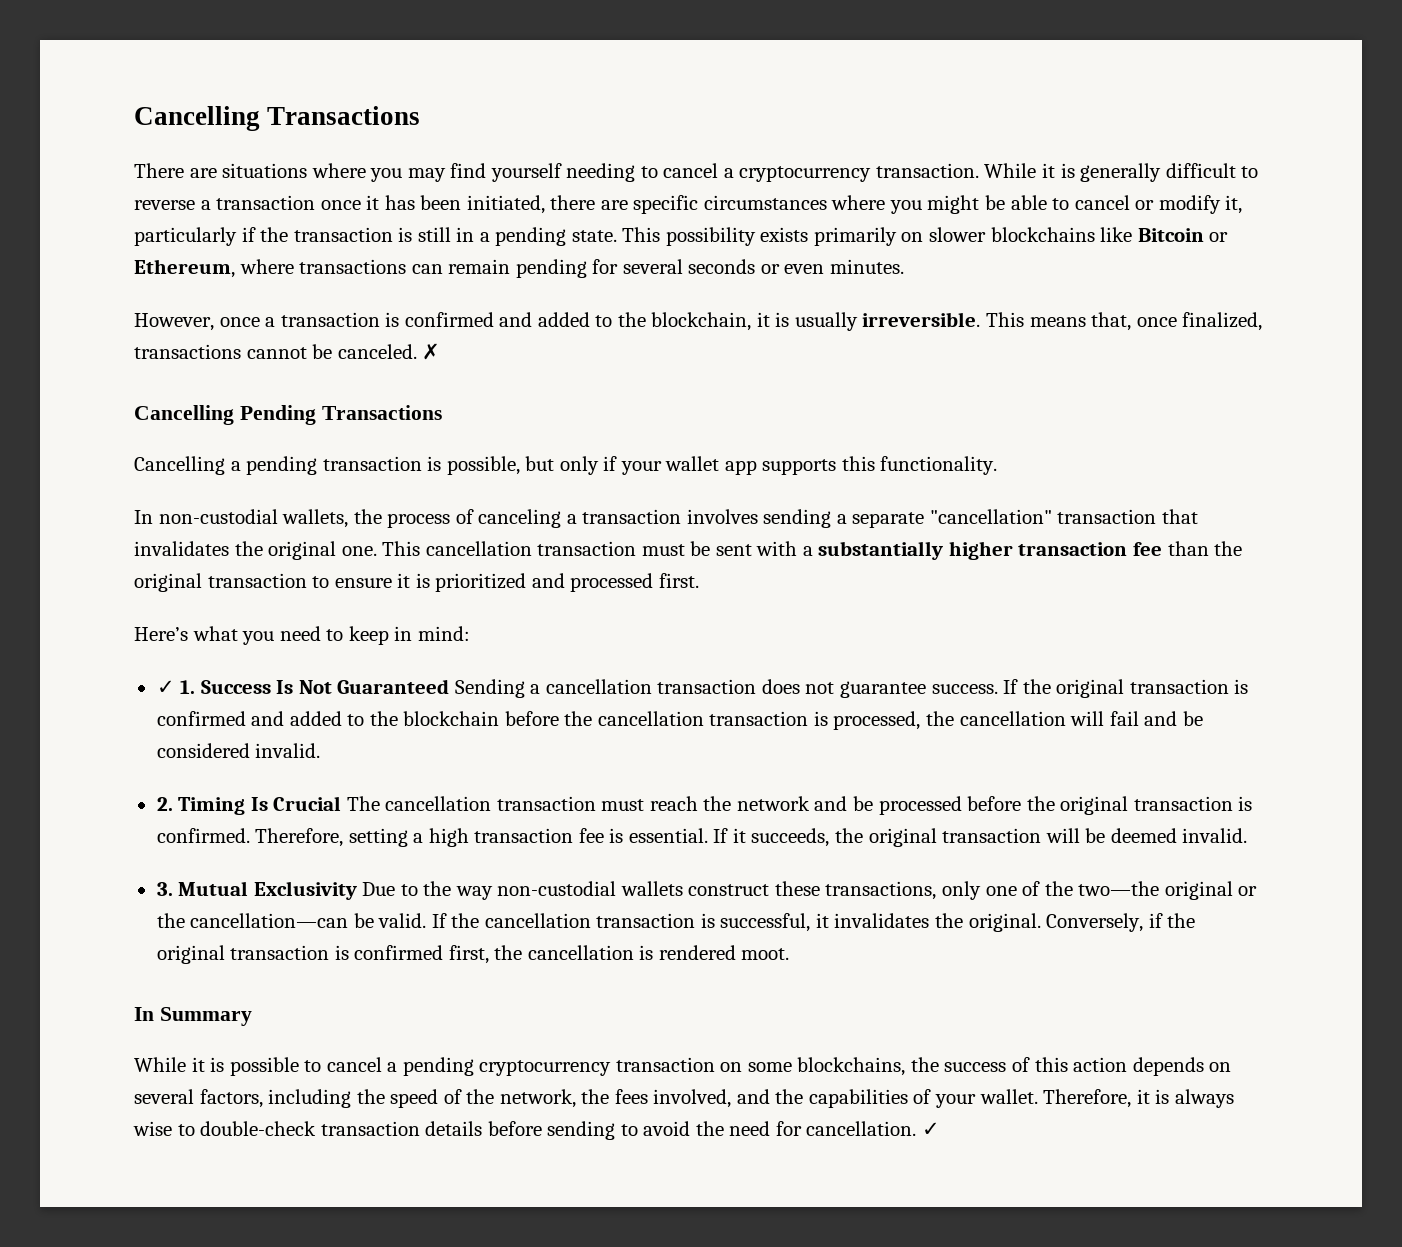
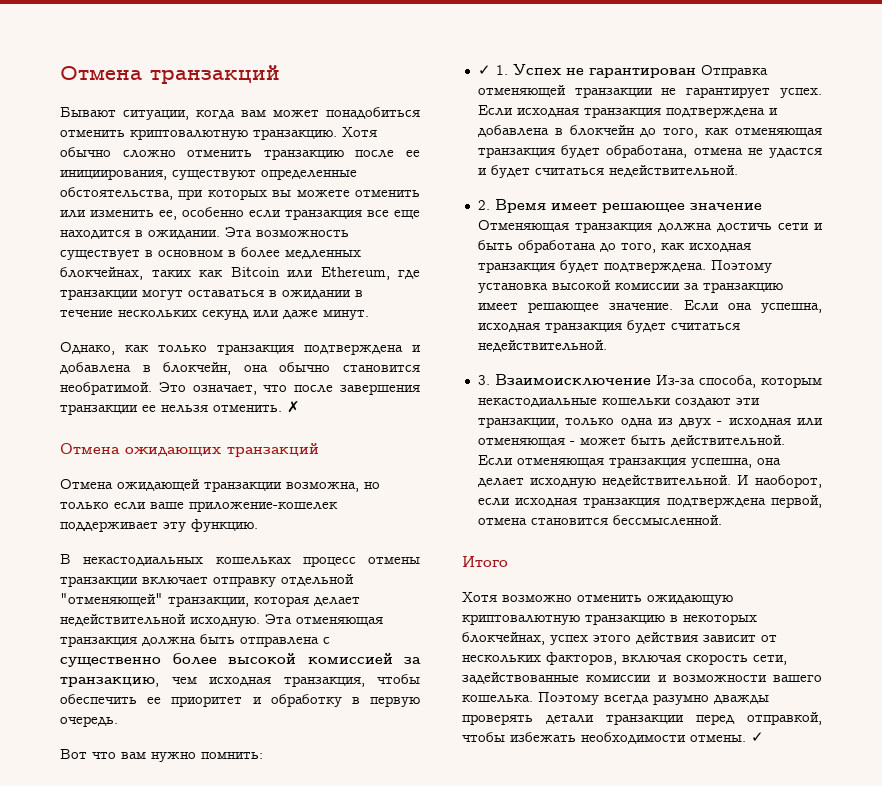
- Cancelling Transactions
- There are situations where you may find yourself needing to cancel a cryptocurrency transaction. While it is generally difficult to reverse a transaction once it has been initiated, there are specific circumstances where you might be able to cancel or modify it, particularly if the transaction is still in a pending state. This possibility exists primarily on slower blockchains like Bitcoin or Ethereum, where transactions can remain pending for several seconds or even minutes.
- However, once a transaction is confirmed and added to the blockchain, it is usually irreversible. This means that, once finalized, transactions cannot be canceled. ✗
- Cancelling Pending Transactions
- Cancelling a pending transaction is possible, but only if your wallet app supports this functionality.
- In non-custodial wallets, the process of canceling a transaction involves sending a separate "cancellation" transaction that invalidates the original one. This cancellation transaction must be sent with a substantially higher transaction fee than the original transaction to ensure it is prioritized and processed first.
- Here’s what you need to keep in mind:
- ✓ 1. Success Is Not Guaranteed Sending a cancellation transaction does not guarantee success. If the original transaction is confirmed and added to the blockchain before the cancellation transaction is processed, the cancellation will fail and be considered invalid.
- 2. Timing Is Crucial The cancellation transaction must reach the network and be processed before the original transaction is confirmed. Therefore, setting a high transaction fee is essential. If it succeeds, the original transaction will be deemed invalid.
- 3. Mutual Exclusivity Due to the way non-custodial wallets construct these transactions, only one of the two—the original or the cancellation—can be valid. If the cancellation transaction is successful, it invalidates the original. Conversely, if the original transaction is confirmed first, the cancellation is rendered moot.
- In Summary
- While it is possible to cancel a pending cryptocurrency transaction on some blockchains, the success of this action depends on several factors, including the speed of the network, the fees involved, and the capabilities of your wallet. Therefore, it is always wise to double-check transaction details before sending to avoid the need for cancellation.
+ Отмена транзакций
+ Бывают ситуации, когда вам может понадобиться отменить криптовалютную транзакцию. Хотя обычно сложно отменить транзакцию после ее инициирования, существуют определенные обстоятельства, при которых вы можете отменить или изменить ее, особенно если транзакция все еще находится в ожидании. Эта возможность существует в основном в более медленных блокчейнах, таких как Bitcoin или Ethereum, где транзакции могут оставаться в ожидании в течение нескольких секунд или даже минут.
+ Однако, как только транзакция подтверждена и добавлена в блокчейн, она обычно становится необратимой. Это означает, что после завершения транзакции ее нельзя отменить. ✗
+ Отмена ожидающих транзакций
+ Отмена ожидающей транзакции возможна, но только если ваше приложение-кошелек поддерживает эту функцию.
+ В некастодиальных кошельках процесс отмены транзакции включает отправку отдельной "отменяющей" транзакции, которая делает недействительной исходную. Эта отменяющая транзакция должна быть отправлена с существенно более высокой комиссией за транзакцию, чем исходная транзакция, чтобы обеспечить ее приоритет и обработку в первую очередь.
+ Вот что вам нужно помнить:
+ ✓ 1. Успех не гарантирован Отправка отменяющей транзакции не гарантирует успех. Если исходная транзакция подтверждена и добавлена в блокчейн до того, как отменяющая транзакция будет обработана, отмена не удастся и будет считаться недействительной.
+ 2. Время имеет решающее значение Отменяющая транзакция должна достичь сети и быть обработана до того, как исходная транзакция будет подтверждена. Поэтому установка высокой комиссии за транзакцию имеет решающее значение. Если она успешна, исходная транзакция будет считаться недействительной.
+ 3. Взаимоисключение Из-за способа, которым некастодиальные кошельки создают эти транзакции, только одна из двух - исходная или отменяющая - может быть действительной. Если отменяющая транзакция успешна, она делает исходную недействительной. И наоборот, если исходная транзакция подтверждена первой, отмена становится бессмысленной.
+ Итого
+ Хотя возможно отменить ожидающую криптовалютную транзакцию в некоторых блокчейнах, успех этого действия зависит от нескольких факторов, включая скорость сети, задействованные комиссии и возможности вашего кошелька. Поэтому всегда разумно дважды проверять детали транзакции перед отправкой, чтобы избежать необходимости отмены.

